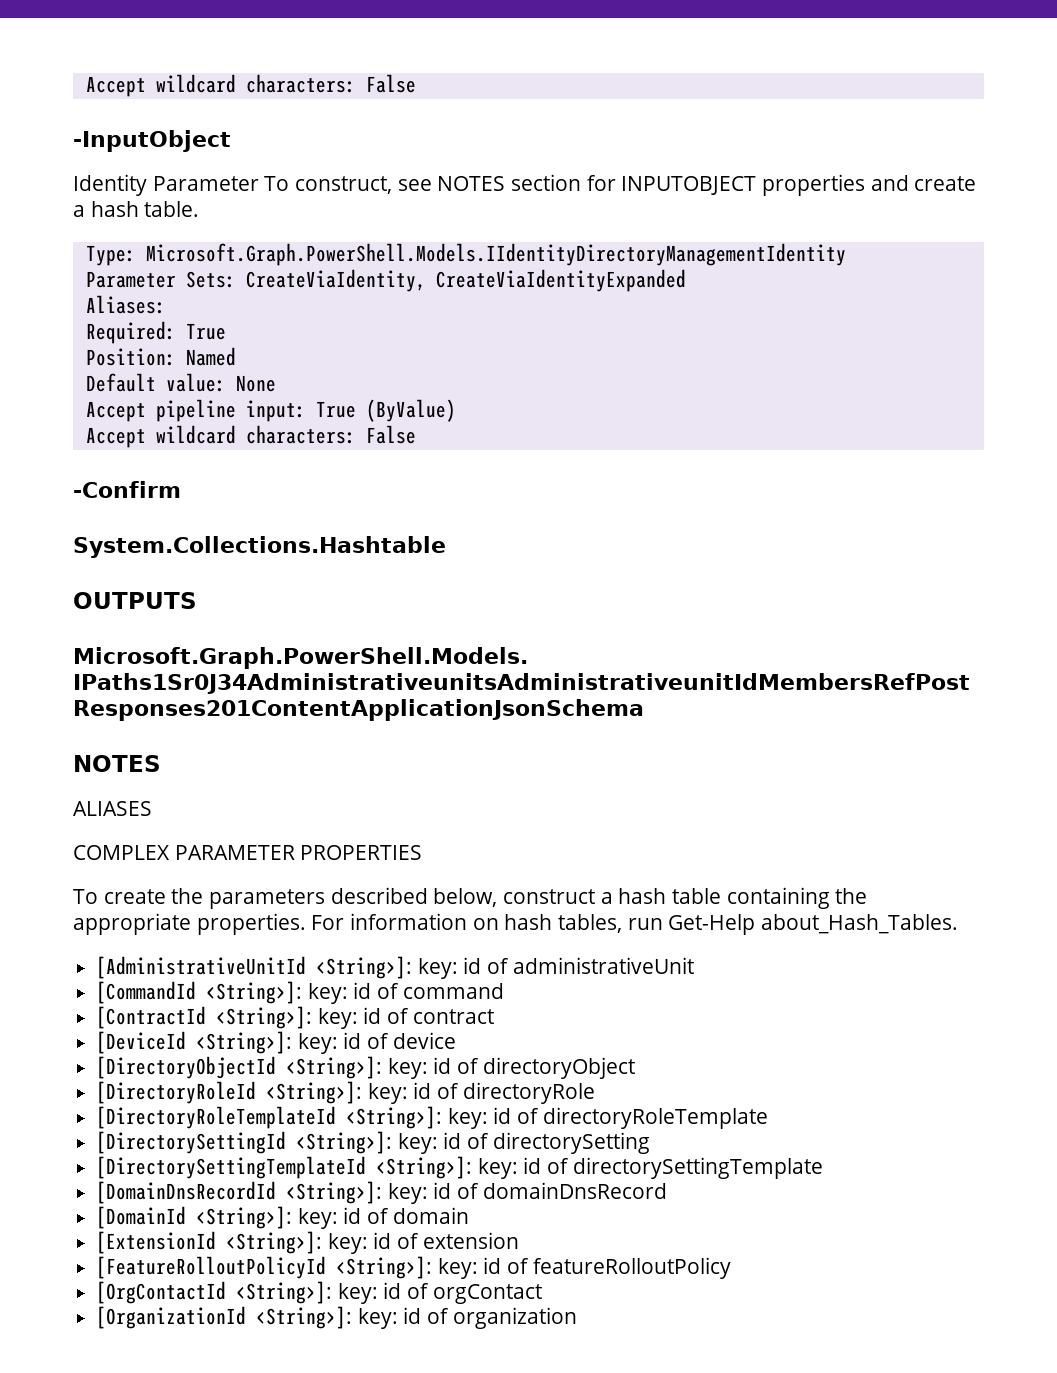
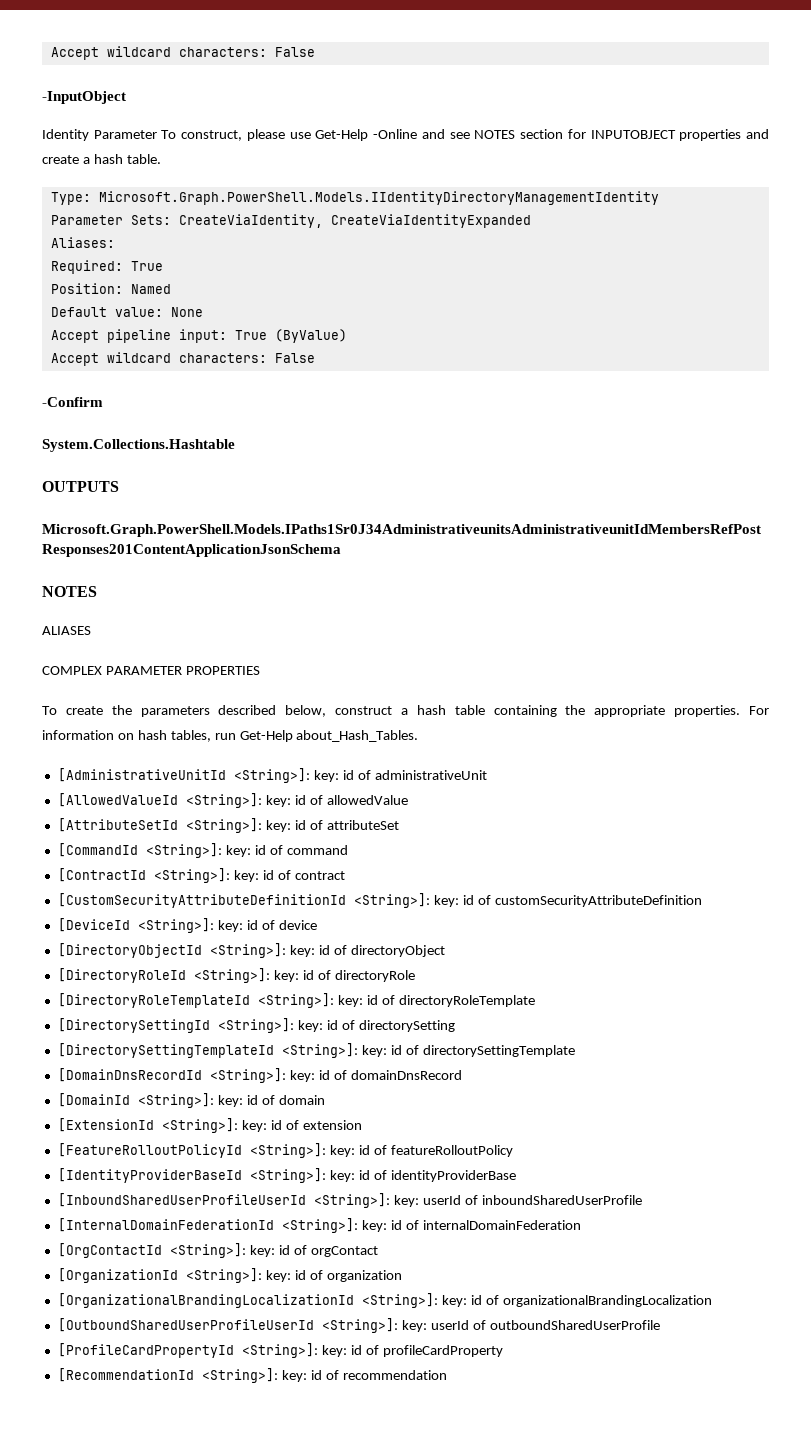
- Identity Parameter To construct, see NOTES section for INPUTOBJECT properties and create a hash table.
+ Identity Parameter To construct, please use Get-Help -Online and see NOTES section for INPUTOBJECT properties and create a hash table.
+ [AllowedValueId <String>]: key: id of allowedValue
+ [AttributeSetId <String>]: key: id of attributeSet
+ [CustomSecurityAttributeDefinitionId <String>]: key: id of customSecurityAttributeDefinition
+ [IdentityProviderBaseId <String>]: key: id of identityProviderBase
+ [InboundSharedUserProfileUserId <String>]: key: userId of inboundSharedUserProfile
+ [InternalDomainFederationId <String>]: key: id of internalDomainFederation
+ [OrganizationalBrandingLocalizationId <String>]: key: id of organizationalBrandingLocalization
+ [OutboundSharedUserProfileUserId <String>]: key: userId of outboundSharedUserProfile
+ [ProfileCardPropertyId <String>]: key: id of profileCardProperty
+ [RecommendationId <String>]: key: id of recommendation

